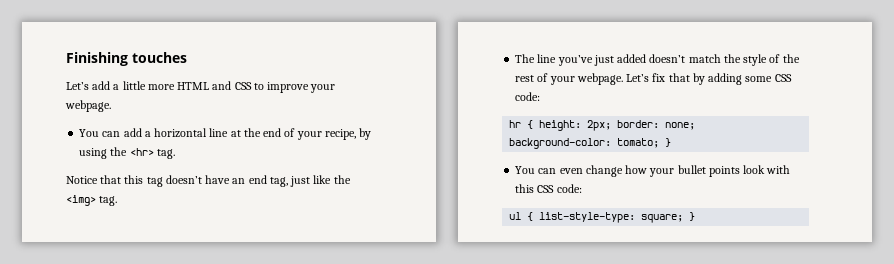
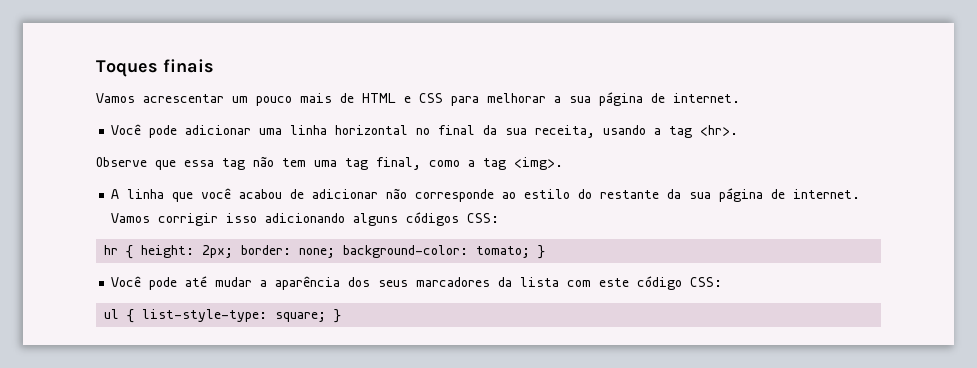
- Finishing touches
- Let’s add a little more HTML and CSS to improve your webpage.
- You can add a horizontal line at the end of your recipe, by using the <hr> tag.
- Notice that this tag doesn’t have an end tag, just like the <img> tag.
- The line you’ve just added doesn’t match the style of the rest of your webpage. Let’s fix that by adding some CSS code:
+ Toques finais
+ Vamos acrescentar um pouco mais de HTML e CSS para melhorar a sua página de internet.
+ Você pode adicionar uma linha horizontal no final da sua receita, usando a tag <hr>.
+ Observe que essa tag não tem uma tag final, como a tag <img>.
+ A linha que você acabou de adicionar não corresponde ao estilo do restante da sua página de internet. Vamos corrigir isso adicionando alguns códigos CSS:
- You can even change how your bullet points look with this CSS code:
+ Você pode até mudar a aparência dos seus marcadores da lista com este código CSS:

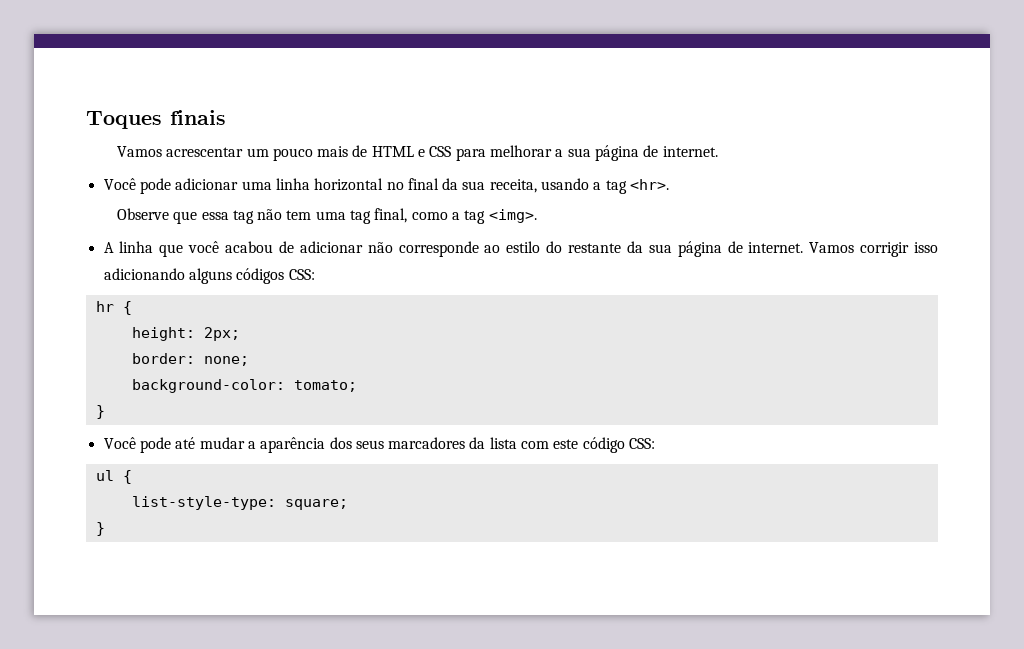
- hr { height: 2px; border: none; background-color: tomato; }
+ hr {
+ height: 2px;
+ border: none;
+ background-color: tomato;
+ }
- ul { list-style-type: square; }
+ ul {
+ list-style-type: square;
+ }

